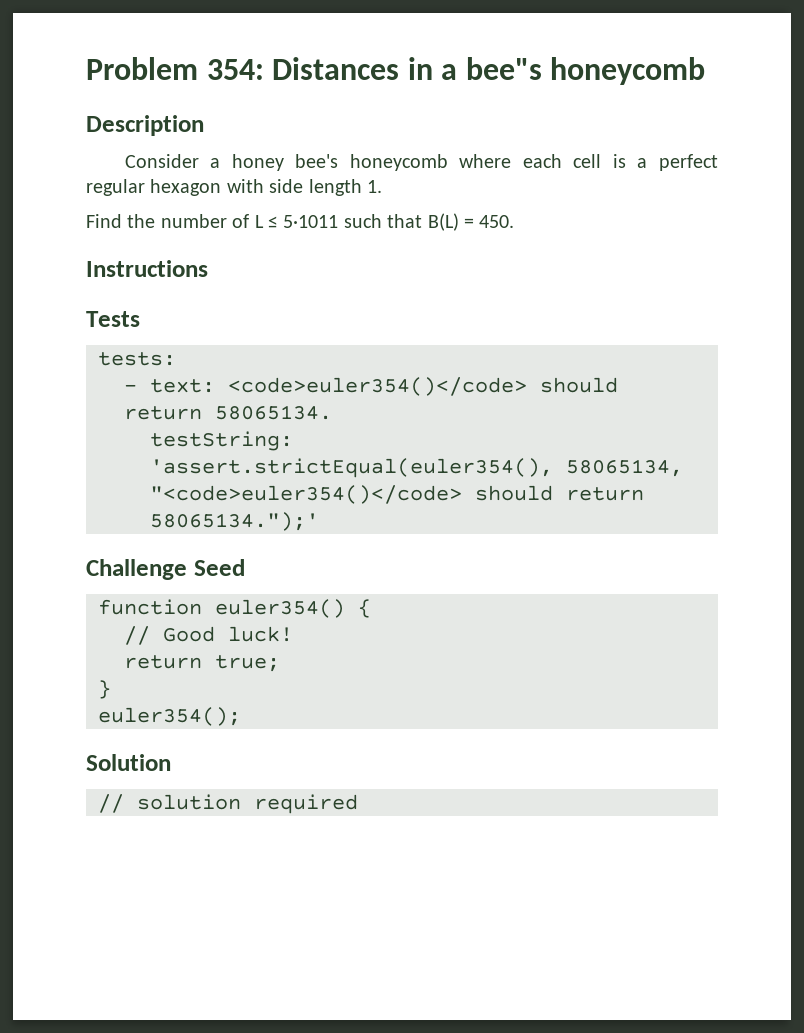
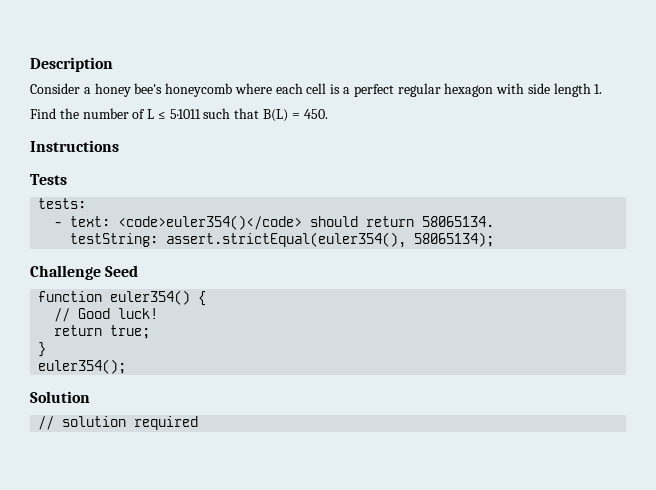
- Problem 354: Distances in a bee"s honeycomb
- testString: 'assert.strictEqual(euler354(), 58065134, "<code>euler354()</code> should return 58065134.");'
+ testString: assert.strictEqual(euler354(), 58065134);

